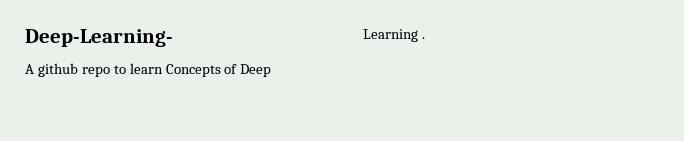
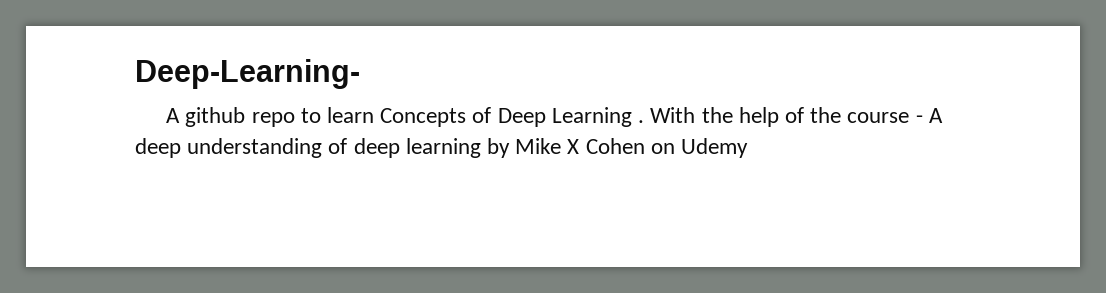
+ With the help of the course - A deep understanding of deep learning by Mike X Cohen on Udemy

